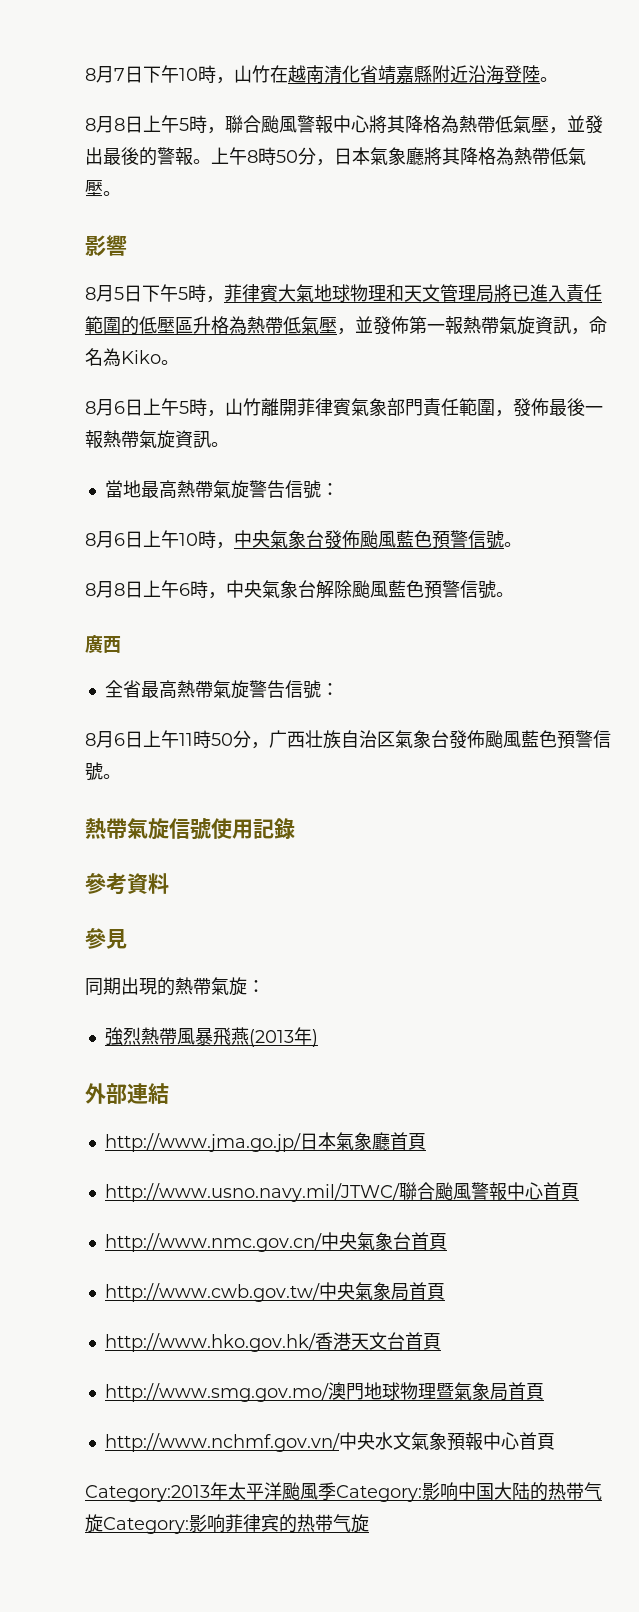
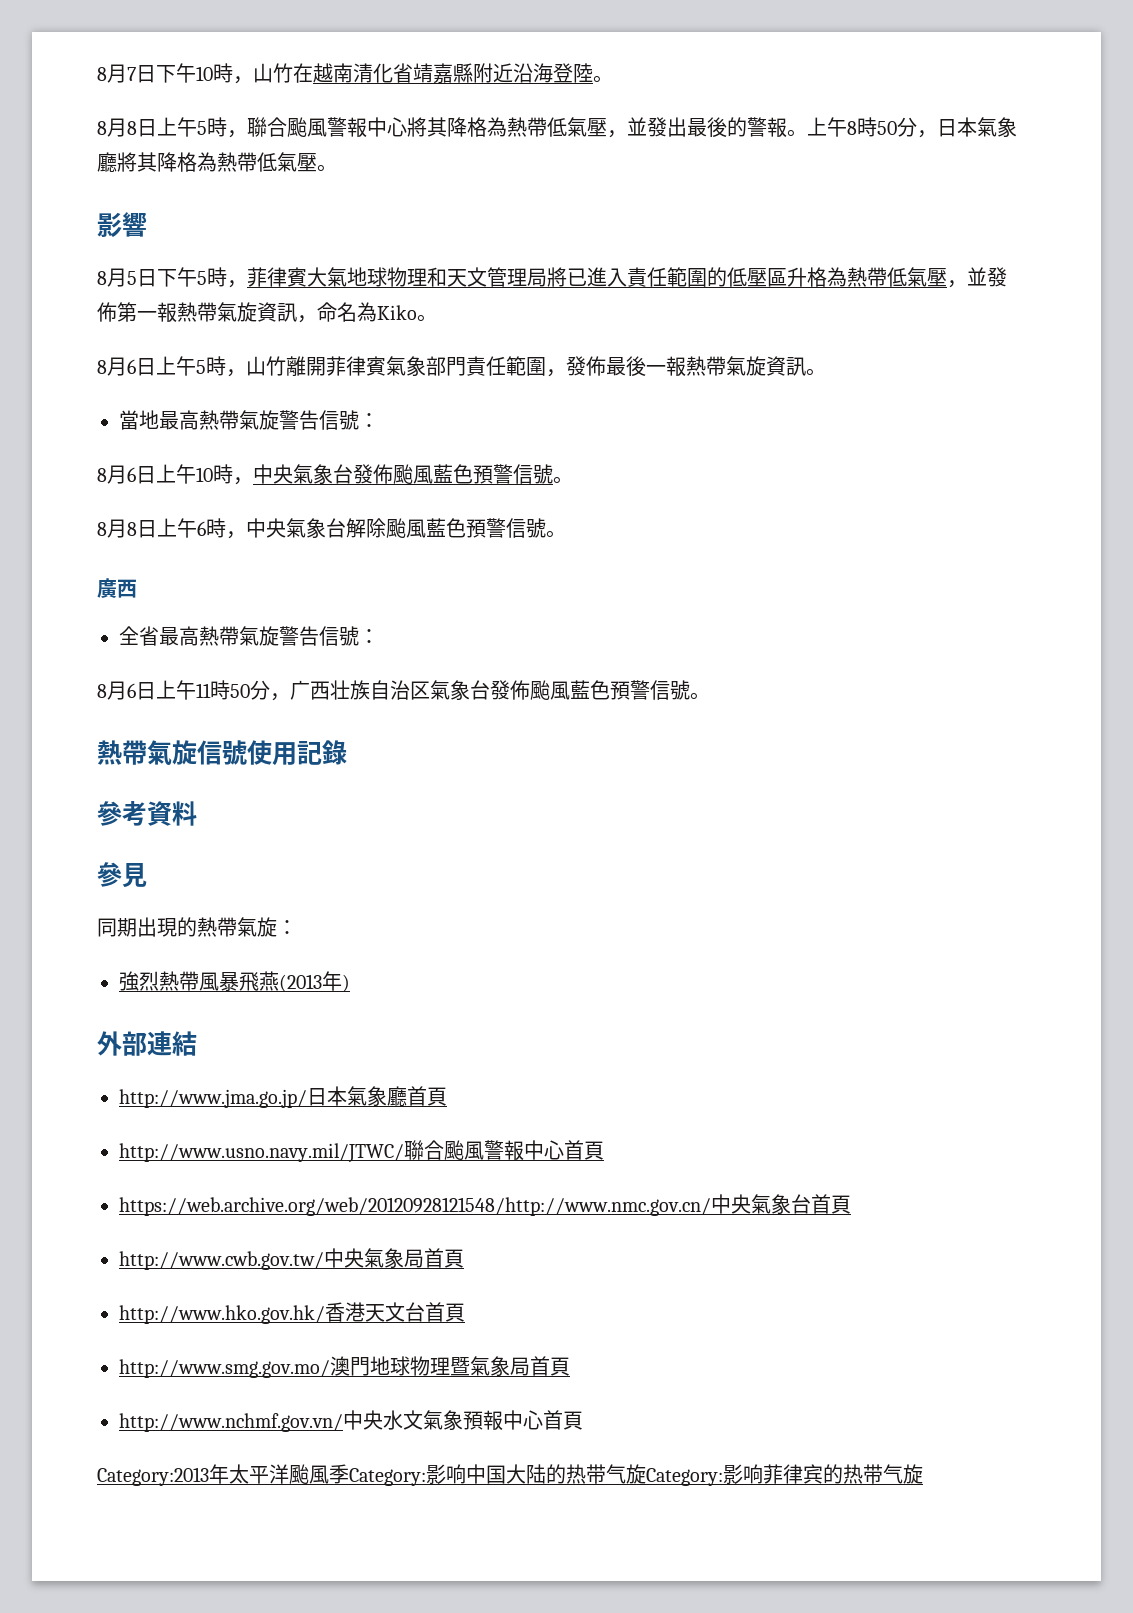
- http://www.nmc.gov.cn/中央氣象台首頁
+ https://web.archive.org/web/20120928121548/http://www.nmc.gov.cn/中央氣象台首頁

